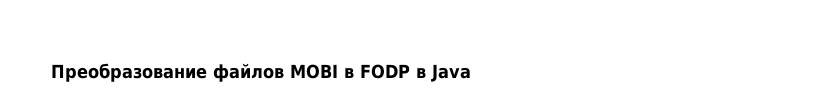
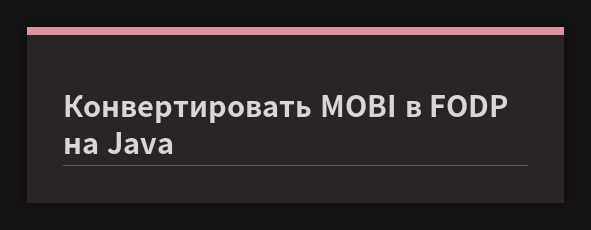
- Преобразование файлов MOBI в FODP в Java
+ Конвертировать MOBI в FODP на Java

